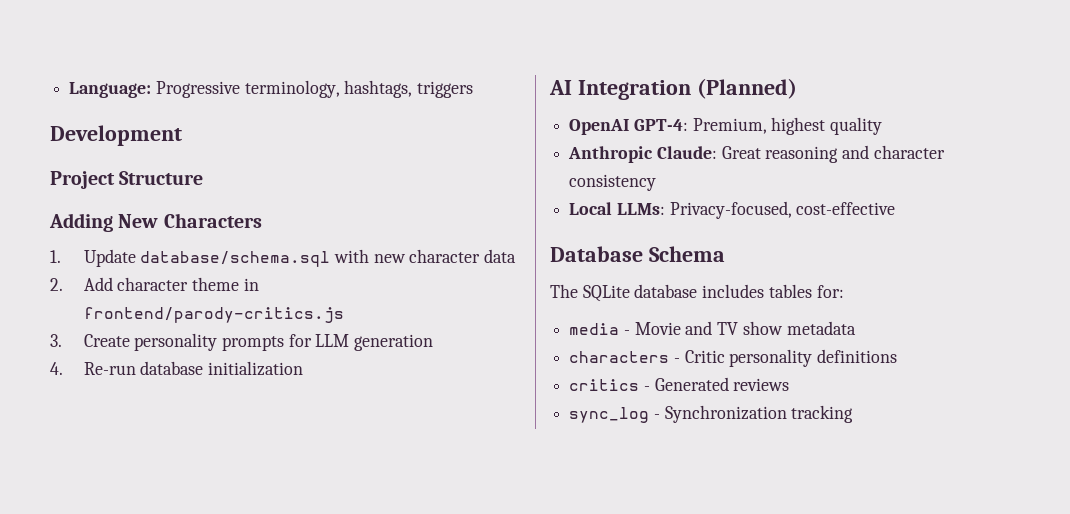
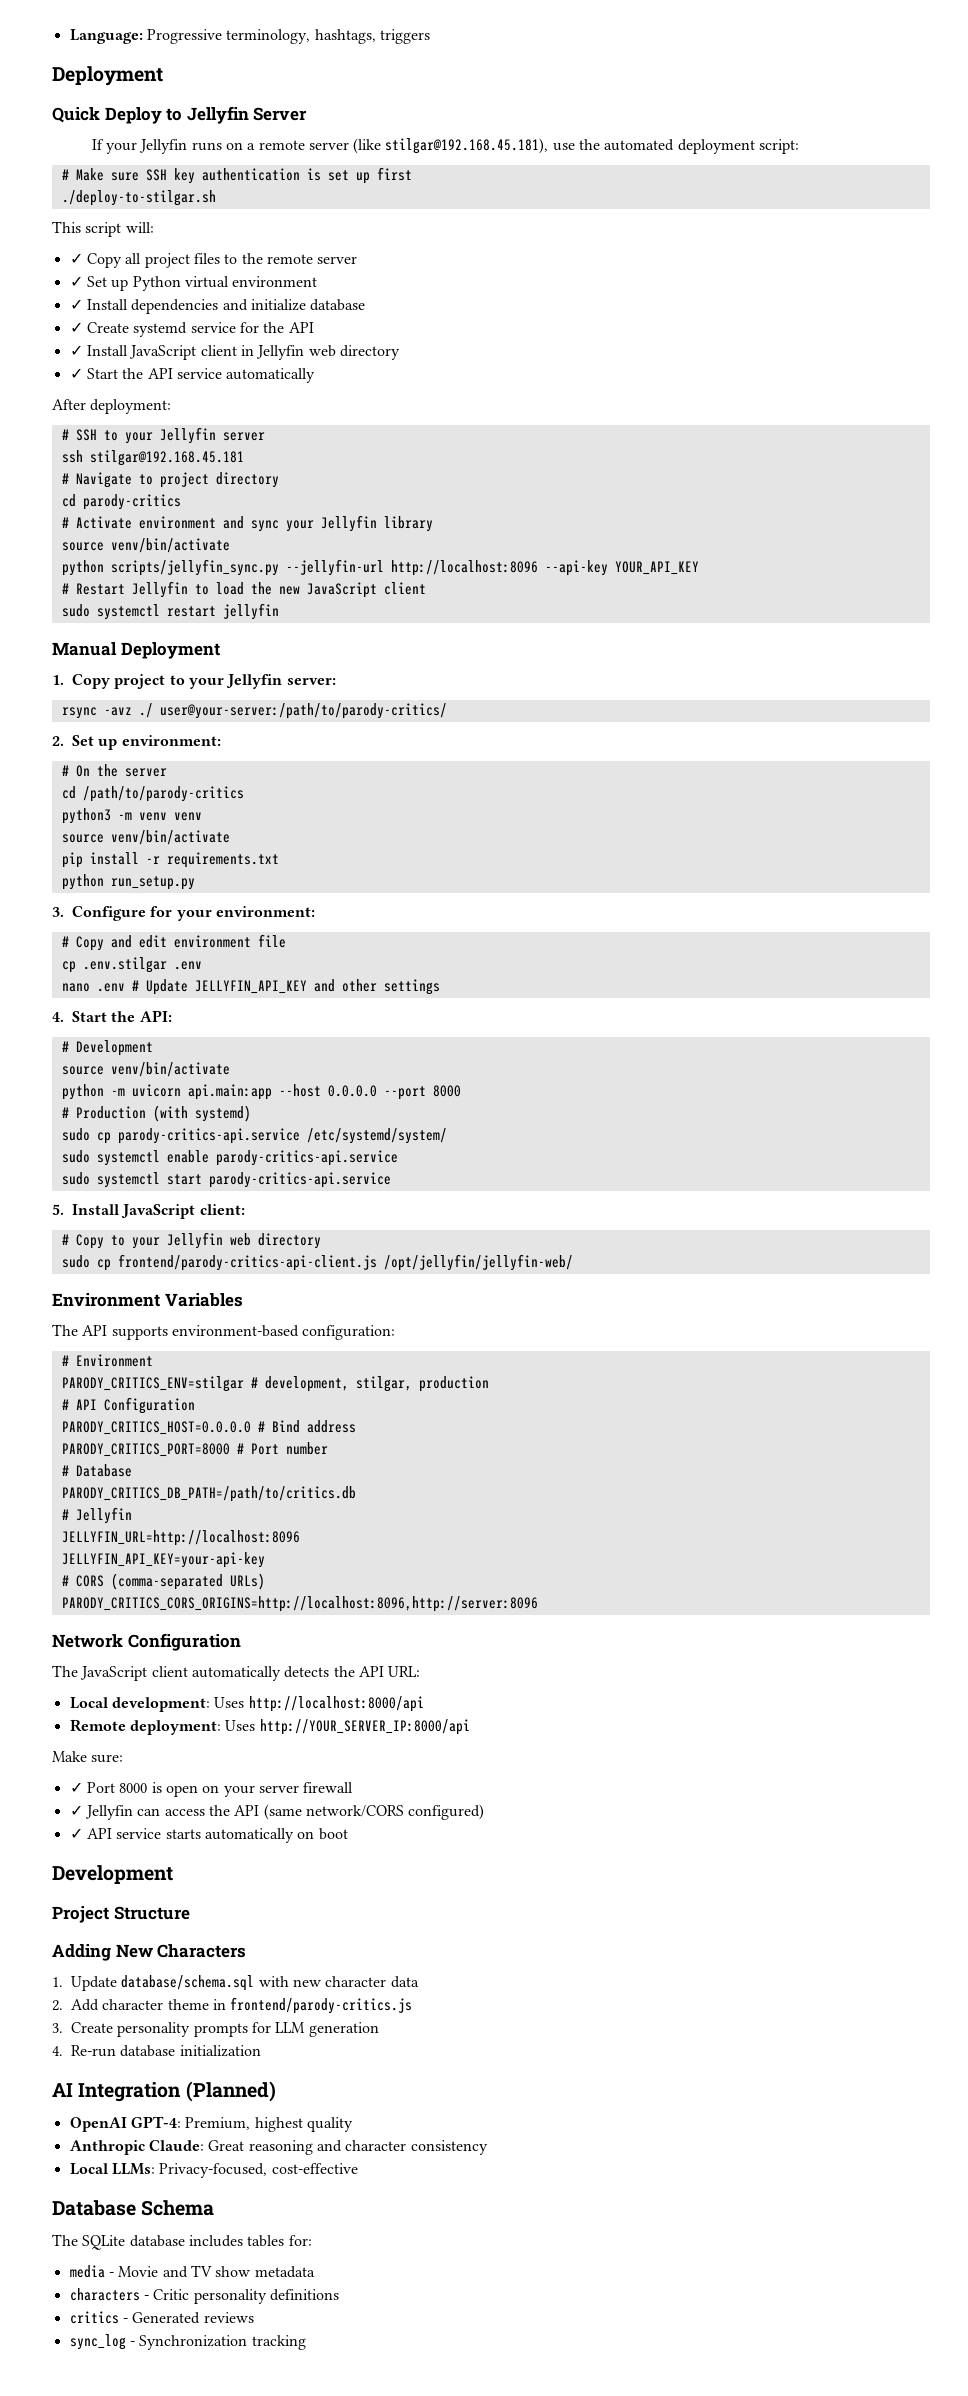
  Language: Progressive terminology, hashtags, triggers
+ Deployment
+ Quick Deploy to Jellyfin Server
+ If your Jellyfin runs on a remote server (like stilgar@192.168.45.181), use the automated deployment script:
+ # Make sure SSH key authentication is set up first
+ ./deploy-to-stilgar.sh
+ This script will:
+ ✓ Copy all project files to the remote server
+ ✓ Set up Python virtual environment
+ ✓ Install dependencies and initialize database
+ ✓ Create systemd service for the API
+ ✓ Install JavaScript client in Jellyfin web directory
+ ✓ Start the API service automatically
+ After deployment:
+ # SSH to your Jellyfin server
+ ssh stilgar@192.168.45.181
+ # Navigate to project directory
+ cd parody-critics
+ # Activate environment and sync your Jellyfin library
+ source venv/bin/activate
+ python scripts/jellyfin_sync.py --jellyfin-url http://localhost:8096 --api-key YOUR_API_KEY
+ # Restart Jellyfin to load the new JavaScript client
+ sudo systemctl restart jellyfin
+ Manual Deployment
+ 1. Copy project to your Jellyfin server:
+ rsync -avz ./ user@your-server:/path/to/parody-critics/
+ 2. Set up environment:
+ # On the server
+ cd /path/to/parody-critics
+ python3 -m venv venv
+ source venv/bin/activate
+ pip install -r requirements.txt
+ python run_setup.py
+ 3. Configure for your environment:
+ # Copy and edit environment file
+ cp .env.stilgar .env
+ nano .env # Update JELLYFIN_API_KEY and other settings
+ 4. Start the API:
+ # Development
+ source venv/bin/activate
+ python -m uvicorn api.main:app --host 0.0.0.0 --port 8000
+ # Production (with systemd)
+ sudo cp parody-critics-api.service /etc/systemd/system/
+ sudo systemctl enable parody-critics-api.service
+ sudo systemctl start parody-critics-api.service
+ 5. Install JavaScript client:
+ # Copy to your Jellyfin web directory
+ sudo cp frontend/parody-critics-api-client.js /opt/jellyfin/jellyfin-web/
+ Environment Variables
+ The API supports environment-based configuration:
+ # Environment
+ PARODY_CRITICS_ENV=stilgar # development, stilgar, production
+ # API Configuration
+ PARODY_CRITICS_HOST=0.0.0.0 # Bind address
+ PARODY_CRITICS_PORT=8000 # Port number
+ # Database
+ PARODY_CRITICS_DB_PATH=/path/to/critics.db
+ # Jellyfin
+ JELLYFIN_URL=http://localhost:8096
+ JELLYFIN_API_KEY=your-api-key
+ # CORS (comma-separated URLs)
+ PARODY_CRITICS_CORS_ORIGINS=http://localhost:8096,http://server:8096
+ Network Configuration
+ The JavaScript client automatically detects the API URL:
+ Local development: Uses http://localhost:8000/api
+ Remote deployment: Uses http://YOUR_SERVER_IP:8000/api
+ Make sure:
+ ✓ Port 8000 is open on your server firewall
+ ✓ Jellyfin can access the API (same network/CORS configured)
+ ✓ API service starts automatically on boot

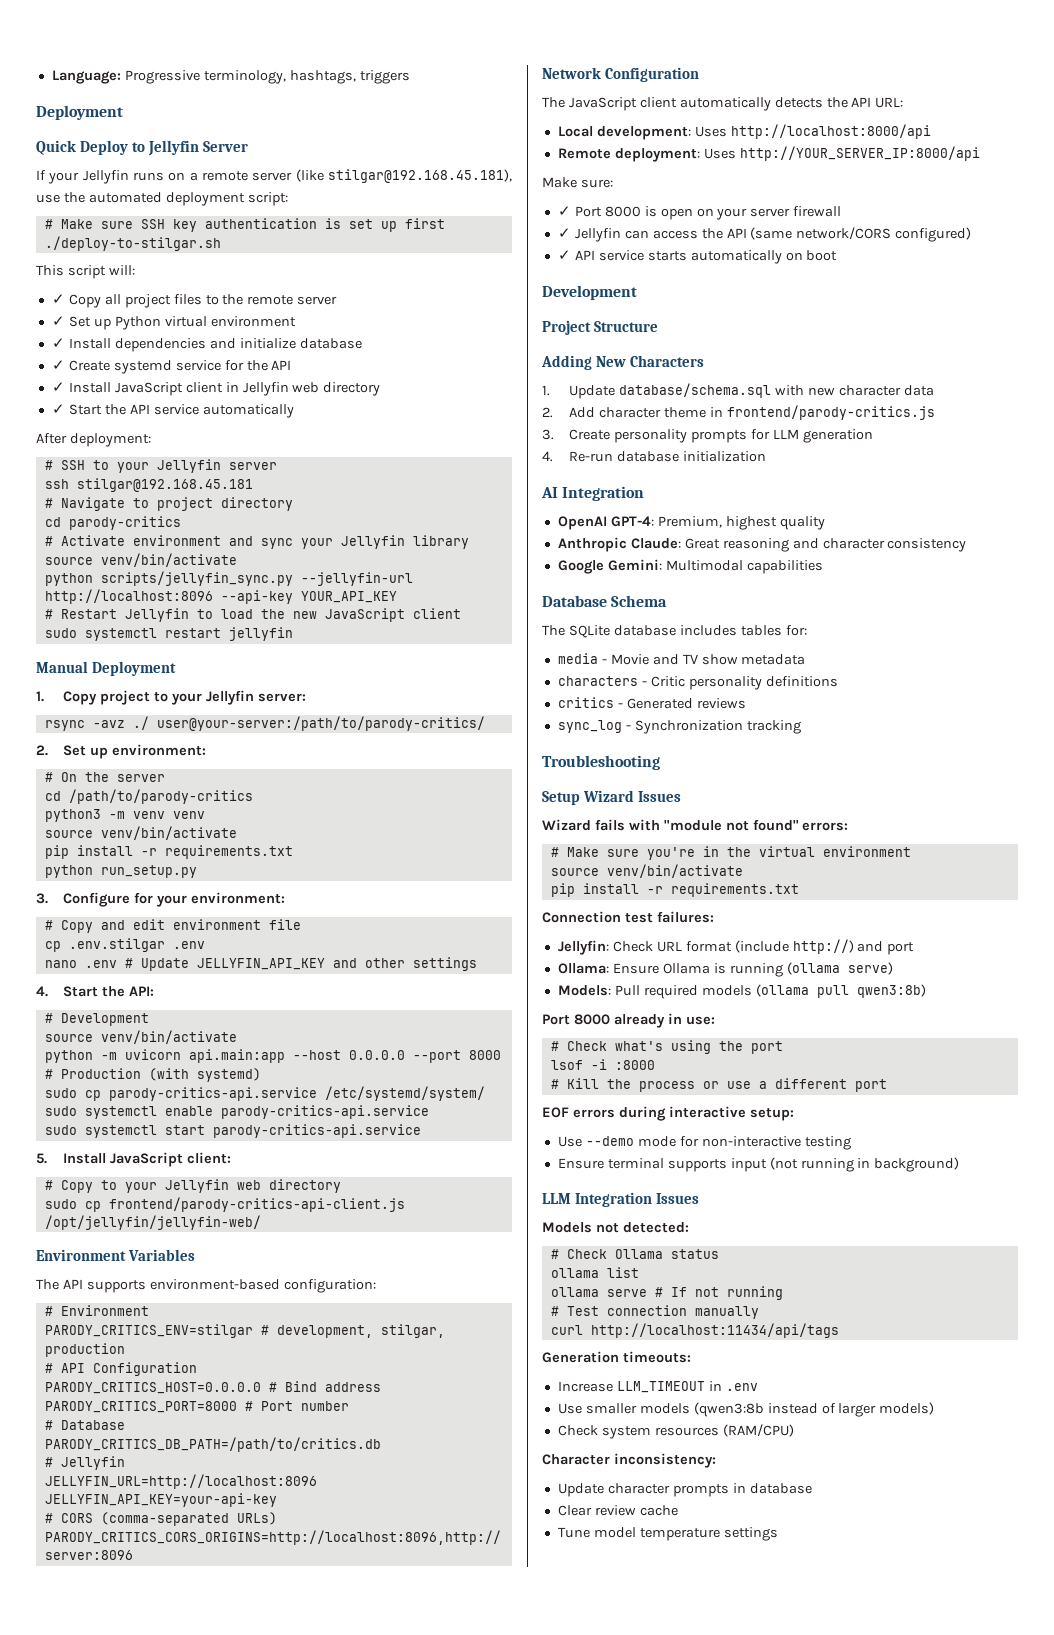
- AI Integration (Planned)
+ AI Integration
- Local LLMs: Privacy-focused, cost-effective
+ Google Gemini: Multimodal capabilities
+ Troubleshooting
+ Setup Wizard Issues
+ Wizard fails with "module not found" errors:
+ # Make sure you're in the virtual environment
+ source venv/bin/activate
+ pip install -r requirements.txt
+ Connection test failures:
+ Jellyfin: Check URL format (include http://) and port
+ Ollama: Ensure Ollama is running (ollama serve)
+ Models: Pull required models (ollama pull qwen3:8b)
+ Port 8000 already in use:
+ # Check what's using the port
+ lsof -i :8000
+ # Kill the process or use a different port
+ EOF errors during interactive setup:
+ Use --demo mode for non-interactive testing
+ Ensure terminal supports input (not running in background)
+ LLM Integration Issues
+ Models not detected:
+ # Check Ollama status
+ ollama list
+ ollama serve # If not running
+ # Test connection manually
+ curl http://localhost:11434/api/tags
+ Generation timeouts:
+ Increase LLM_TIMEOUT in .env
+ Use smaller models (qwen3:8b instead of larger models)
+ Check system resources (RAM/CPU)
+ Character inconsistency:
+ Update character prompts in database
+ Clear review cache
+ Tune model temperature settings

